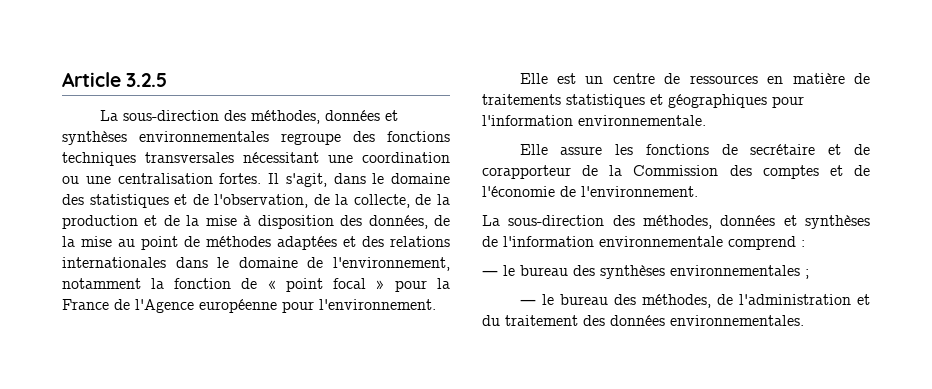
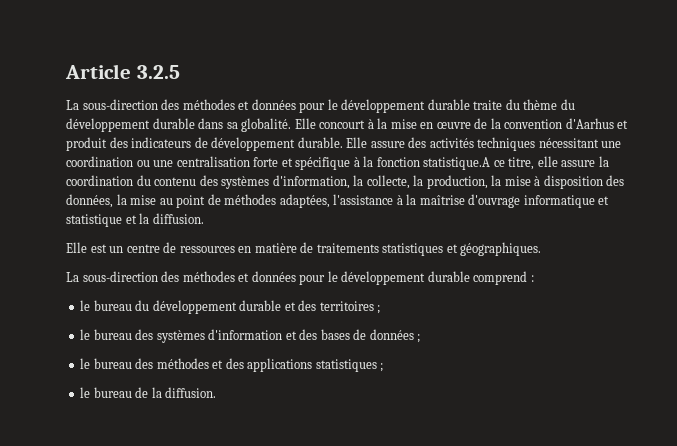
- La sous-direction des méthodes, données et synthèses environnementales regroupe des fonctions techniques transversales nécessitant une coordination ou une centralisation fortes. Il s'agit, dans le domaine des statistiques et de l'observation, de la collecte, de la production et de la mise à disposition des données, de la mise au point de méthodes adaptées et des relations internationales dans le domaine de l'environnement, notamment la fonction de « point focal » pour la France de l'Agence européenne pour l'environnement.
+ La sous-direction des méthodes et données pour le développement durable traite du thème du développement durable dans sa globalité. Elle concourt à la mise en œuvre de la convention d'Aarhus et produit des indicateurs de développement durable. Elle assure des activités techniques nécessitant une coordination ou une centralisation forte et spécifique à la fonction statistique.A ce titre, elle assure la coordination du contenu des systèmes d'information, la collecte, la production, la mise à disposition des données, la mise au point de méthodes adaptées, l'assistance à la maîtrise d'ouvrage informatique et statistique et la diffusion.
- Elle est un centre de ressources en matière de traitements statistiques et géographiques pour l'information environnementale.
- Elle assure les fonctions de secrétaire et de corapporteur de la Commission des comptes et de l'économie de l'environnement.
- La sous-direction des méthodes, données et synthèses de l'information environnementale comprend :
- ― le bureau des synthèses environnementales ;
- ― le bureau des méthodes, de l'administration et du traitement des données environnementales.
+ Elle est un centre de ressources en matière de traitements statistiques et géographiques.
+ La sous-direction des méthodes et données pour le développement durable comprend :
+ le bureau du développement durable et des territoires ;
+ le bureau des systèmes d'information et des bases de données ;
+ le bureau des méthodes et des applications statistiques ;
+ le bureau de la diffusion.

